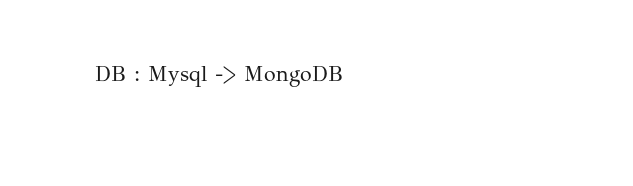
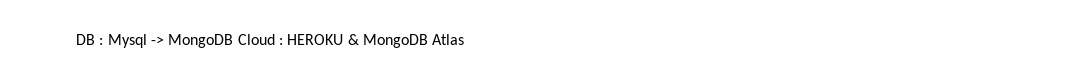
- DB : Mysql -> MongoDB
+ DB : Mysql -> MongoDB Cloud : HEROKU & MongoDB Atlas

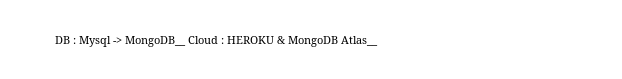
- DB : Mysql -> MongoDB Cloud : HEROKU & MongoDB Atlas
+ DB : Mysql -> MongoDB__ Cloud : HEROKU & MongoDB Atlas__

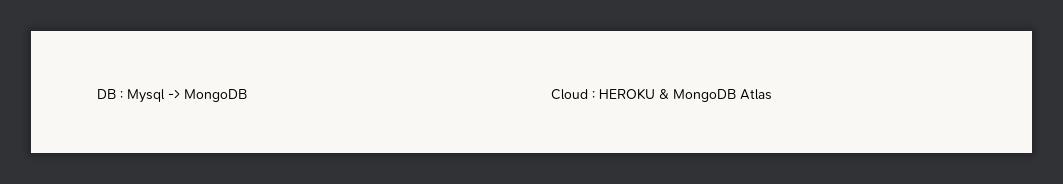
- DB : Mysql -> MongoDB__ Cloud : HEROKU & MongoDB Atlas__
+ DB : Mysql -> MongoDB
+ Cloud : HEROKU & MongoDB Atlas

